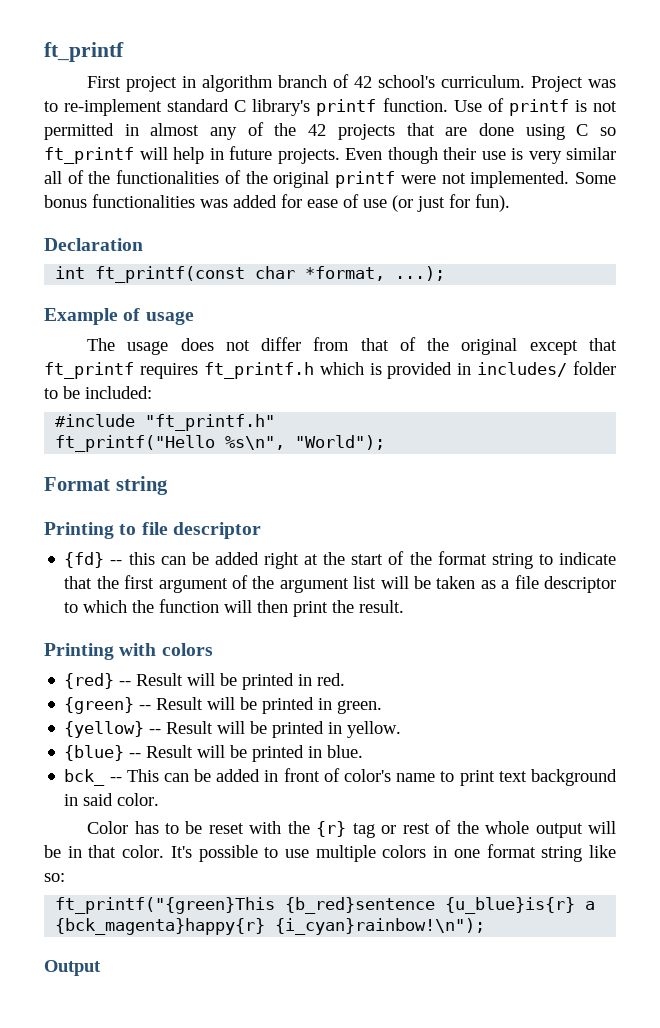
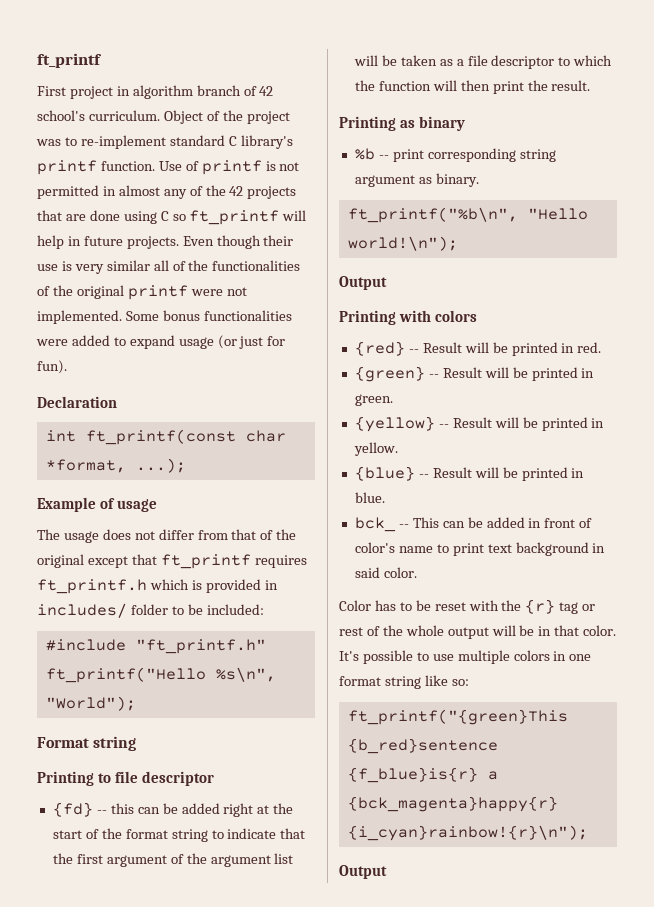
- Project was to re-implement standard C library's printf function.
+ Object of the project was to re-implement standard C library's printf function.
- Some bonus functionalities was added for ease of use (or just for fun).
+ Some bonus functionalities were added to expand usage (or just for fun).
+ Printing as binary
+ %b -- print corresponding string argument as binary.
+ ft_printf("%b\n", "Hello world!\n");
+ Output
- ft_printf("{green}This {b_red}sentence {u_blue}is{r} a {bck_magenta}happy{r} {i_cyan}rainbow!\n");
+ ft_printf("{green}This {b_red}sentence {f_blue}is{r} a {bck_magenta}happy{r} {i_cyan}rainbow!{r}\n");

